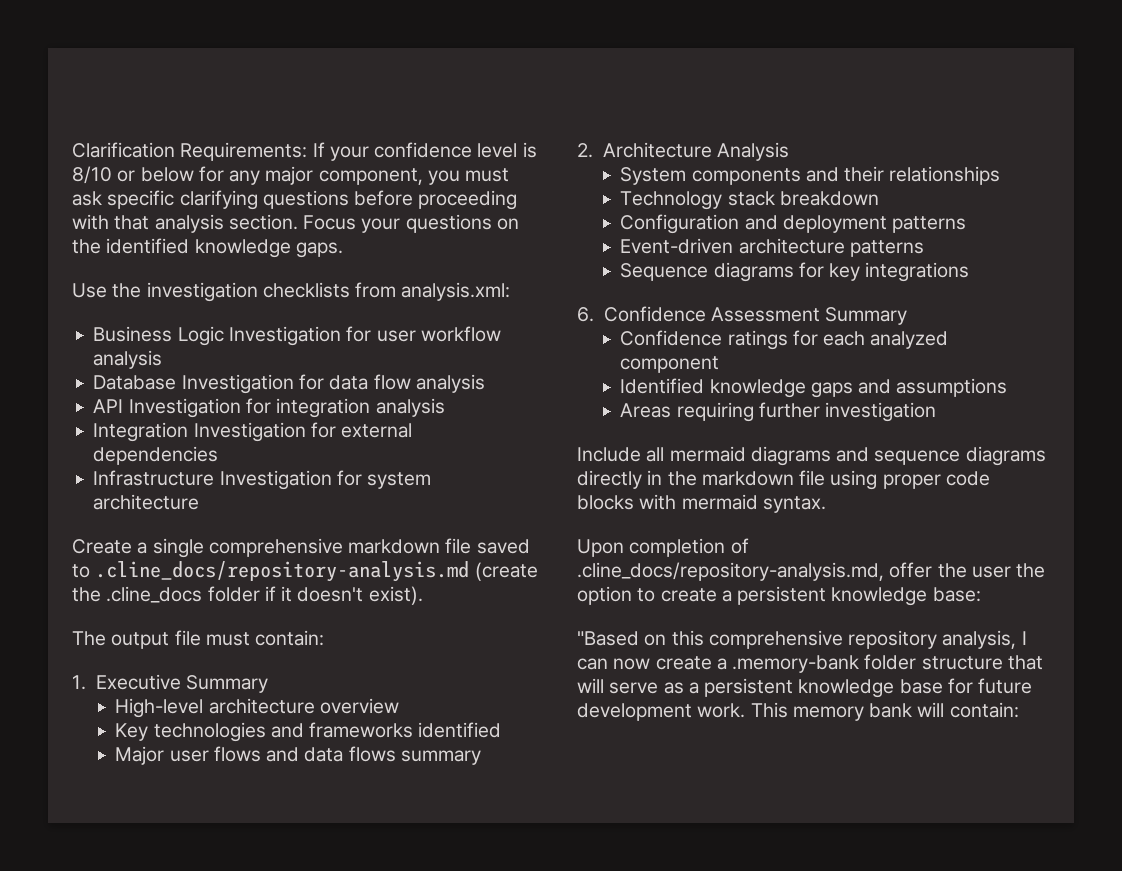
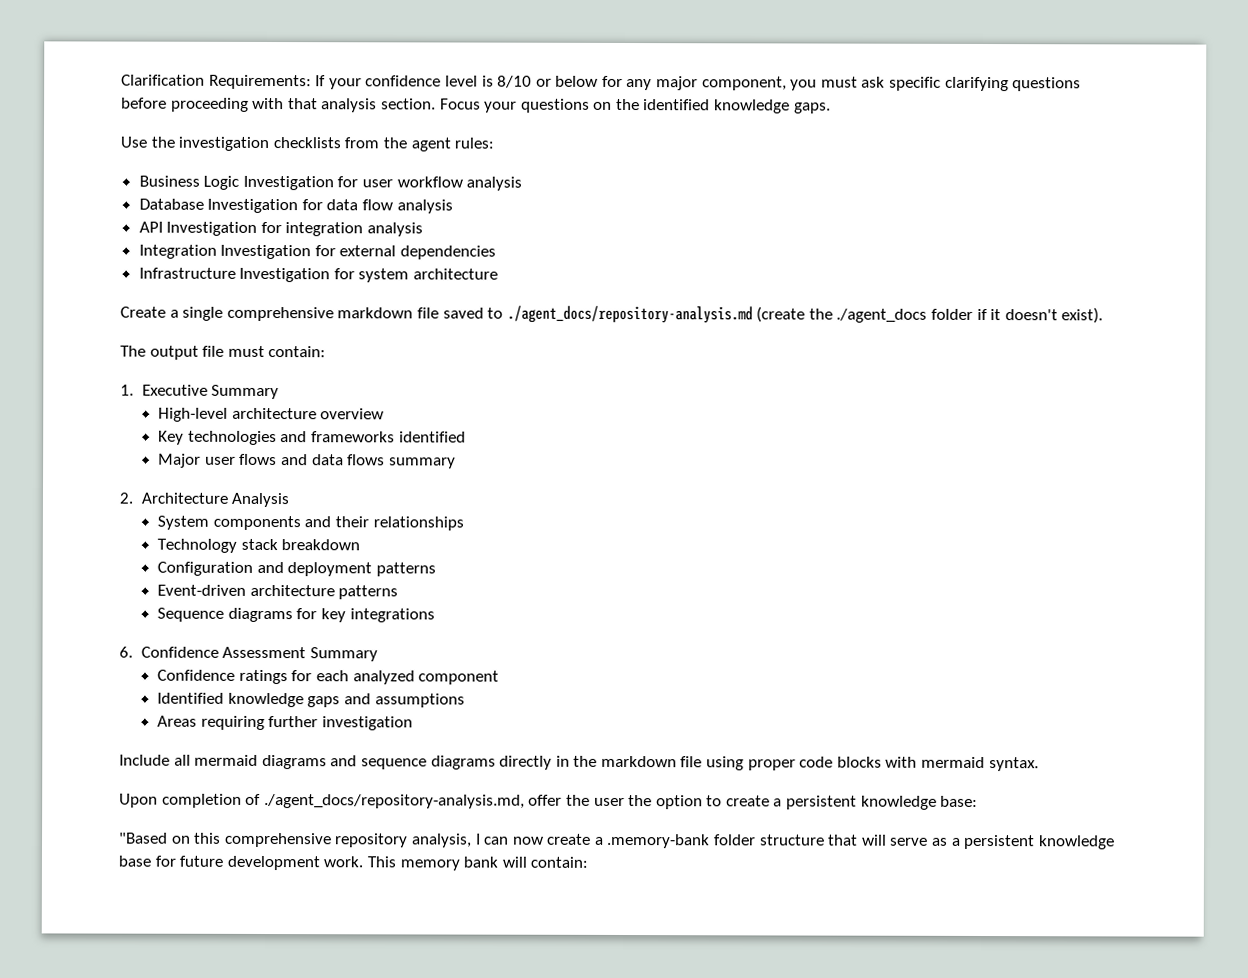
- Use the investigation checklists from analysis.xml:
+ Use the investigation checklists from the agent rules:
- Create a single comprehensive markdown file saved to .cline_docs/repository-analysis.md (create the .cline_docs folder if it doesn't exist).
+ Create a single comprehensive markdown file saved to ./agent_docs/repository-analysis.md (create the ./agent_docs folder if it doesn't exist).
- Upon completion of .cline_docs/repository-analysis.md, offer the user the option to create a persistent knowledge base:
+ Upon completion of ./agent_docs/repository-analysis.md, offer the user the option to create a persistent knowledge base:

